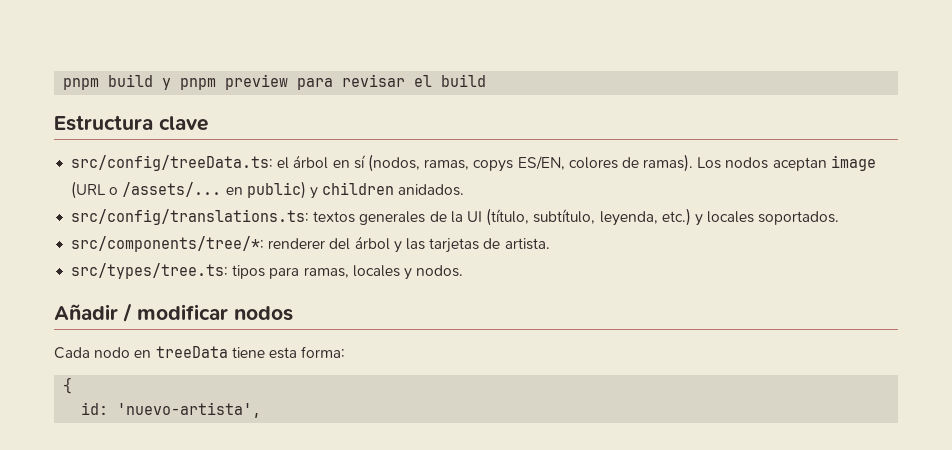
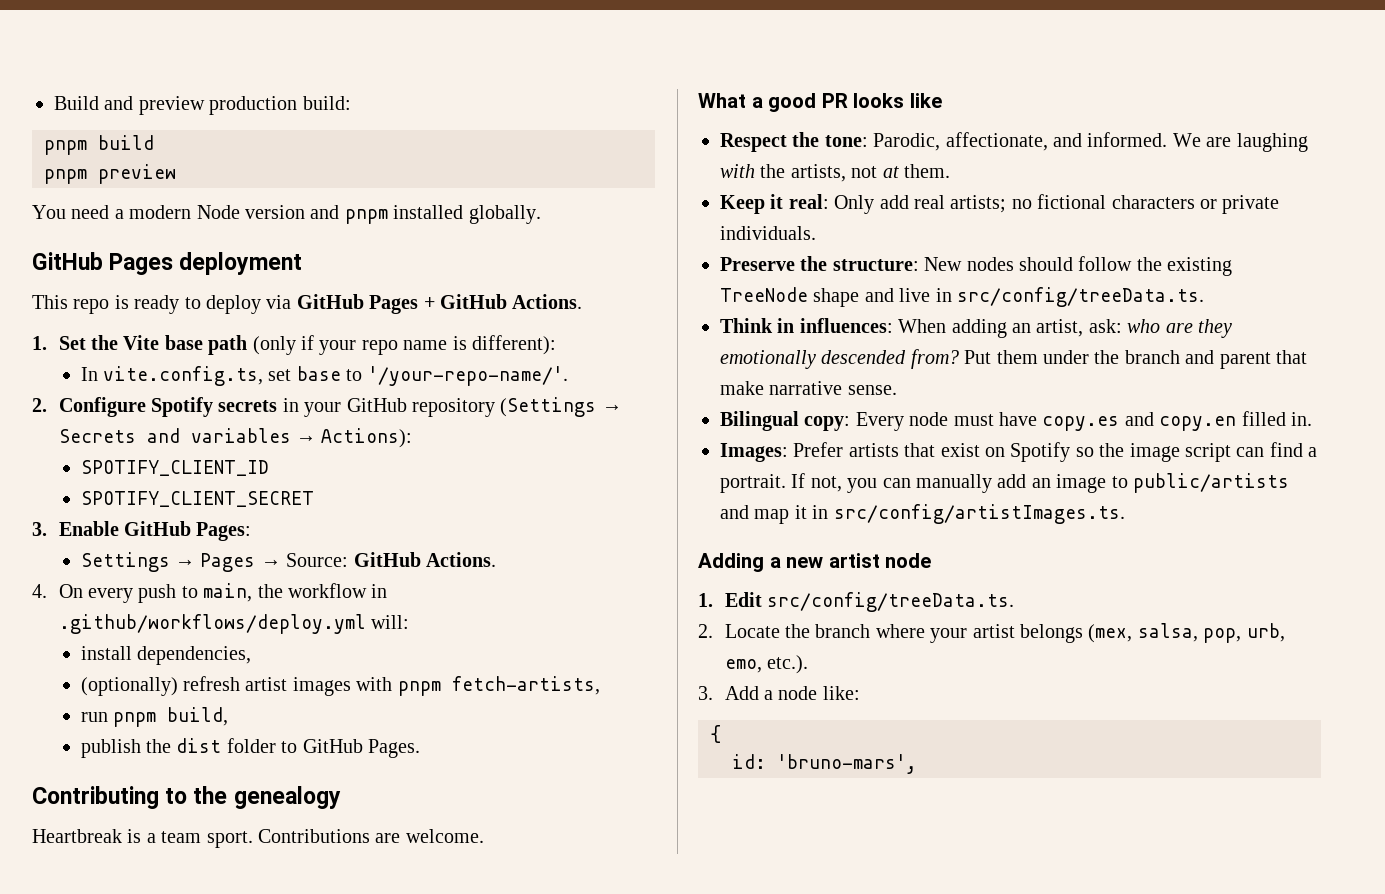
+ Build and preview production build:
- pnpm build y pnpm preview para revisar el build
- Estructura clave
- src/config/treeData.ts: el árbol en sí (nodos, ramas, copys ES/EN, colores de ramas). Los nodos aceptan image (URL o /assets/... en public) y children anidados.
- src/config/translations.ts: textos generales de la UI (título, subtítulo, leyenda, etc.) y locales soportados.
- src/components/tree/*: renderer del árbol y las tarjetas de artista.
- src/types/tree.ts: tipos para ramas, locales y nodos.
- Añadir / modificar nodos
- Cada nodo en treeData tiene esta forma:
+ pnpm build
+ pnpm preview
+ You need a modern Node version and pnpm installed globally.
+ GitHub Pages deployment
+ This repo is ready to deploy via GitHub Pages + GitHub Actions.
+ 1. Set the Vite base path (only if your repo name is different):
+ In vite.config.ts, set base to '/your-repo-name/'.
+ 2. Configure Spotify secrets in your GitHub repository (Settings → Secrets and variables → Actions):
+ SPOTIFY_CLIENT_ID
+ SPOTIFY_CLIENT_SECRET
+ 3. Enable GitHub Pages:
+ Settings → Pages → Source: GitHub Actions.
+ 4. On every push to main, the workflow in .github/workflows/deploy.yml will:
+ install dependencies,
+ (optionally) refresh artist images with pnpm fetch-artists,
+ run pnpm build,
+ publish the dist folder to GitHub Pages.
+ Contributing to the genealogy
+ Heartbreak is a team sport. Contributions are welcome.
+ What a good PR looks like
+ Respect the tone: Parodic, affectionate, and informed. We are laughing with the artists, not at them.
+ Keep it real: Only add real artists; no fictional characters or private individuals.
+ Preserve the structure: New nodes should follow the existing TreeNode shape and live in src/config/treeData.ts.
+ Think in influences: When adding an artist, ask: who are they emotionally descended from? Put them under the branch and parent that make narrative sense.
+ Bilingual copy: Every node must have copy.es and copy.en filled in.
+ Images: Prefer artists that exist on Spotify so the image script can find a portrait. If not, you can manually add an image to public/artists and map it in src/config/artistImages.ts.
+ Adding a new artist node
+ 1. Edit src/config/treeData.ts.
+ 2. Locate the branch where your artist belongs (mex, salsa, pop, urb, emo, etc.).
+ 3. Add a node like:
- id: 'nuevo-artista',
+ id: 'bruno-mars',

